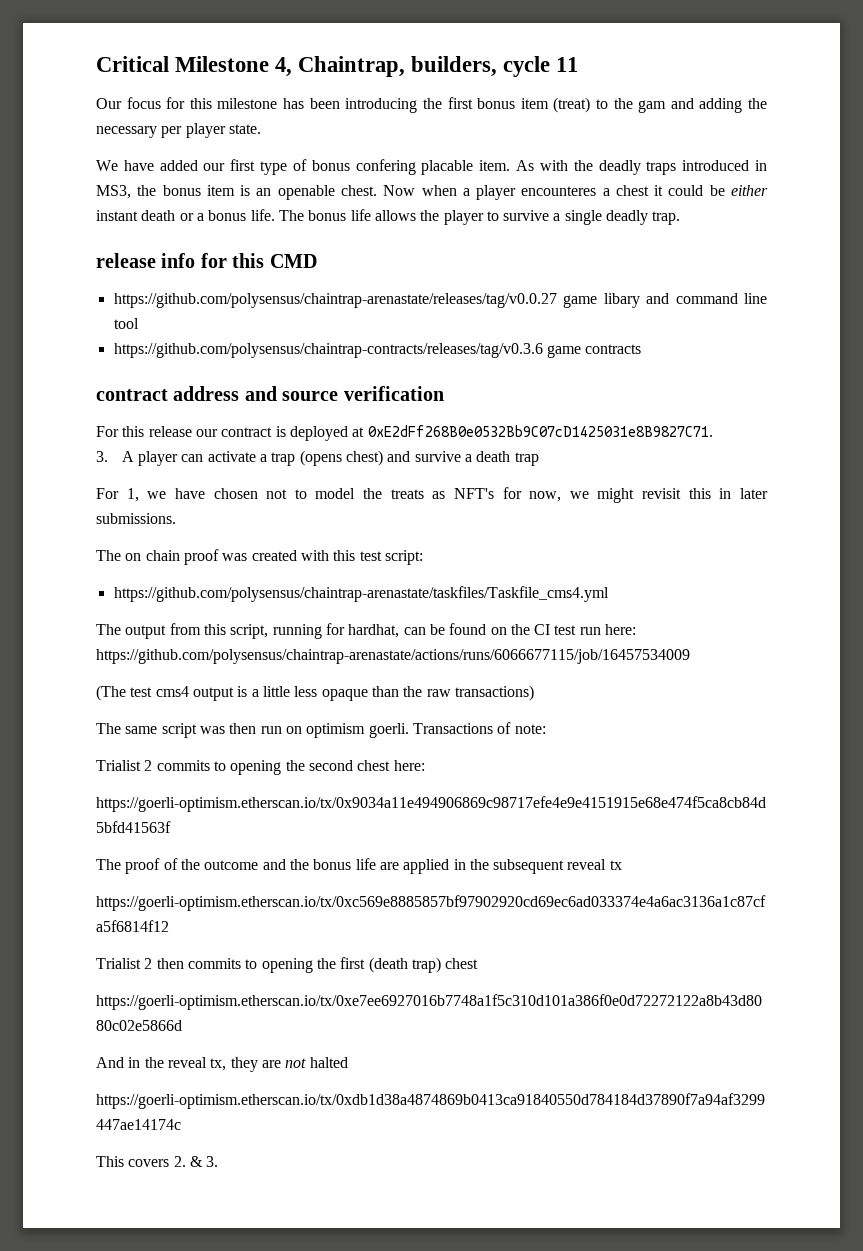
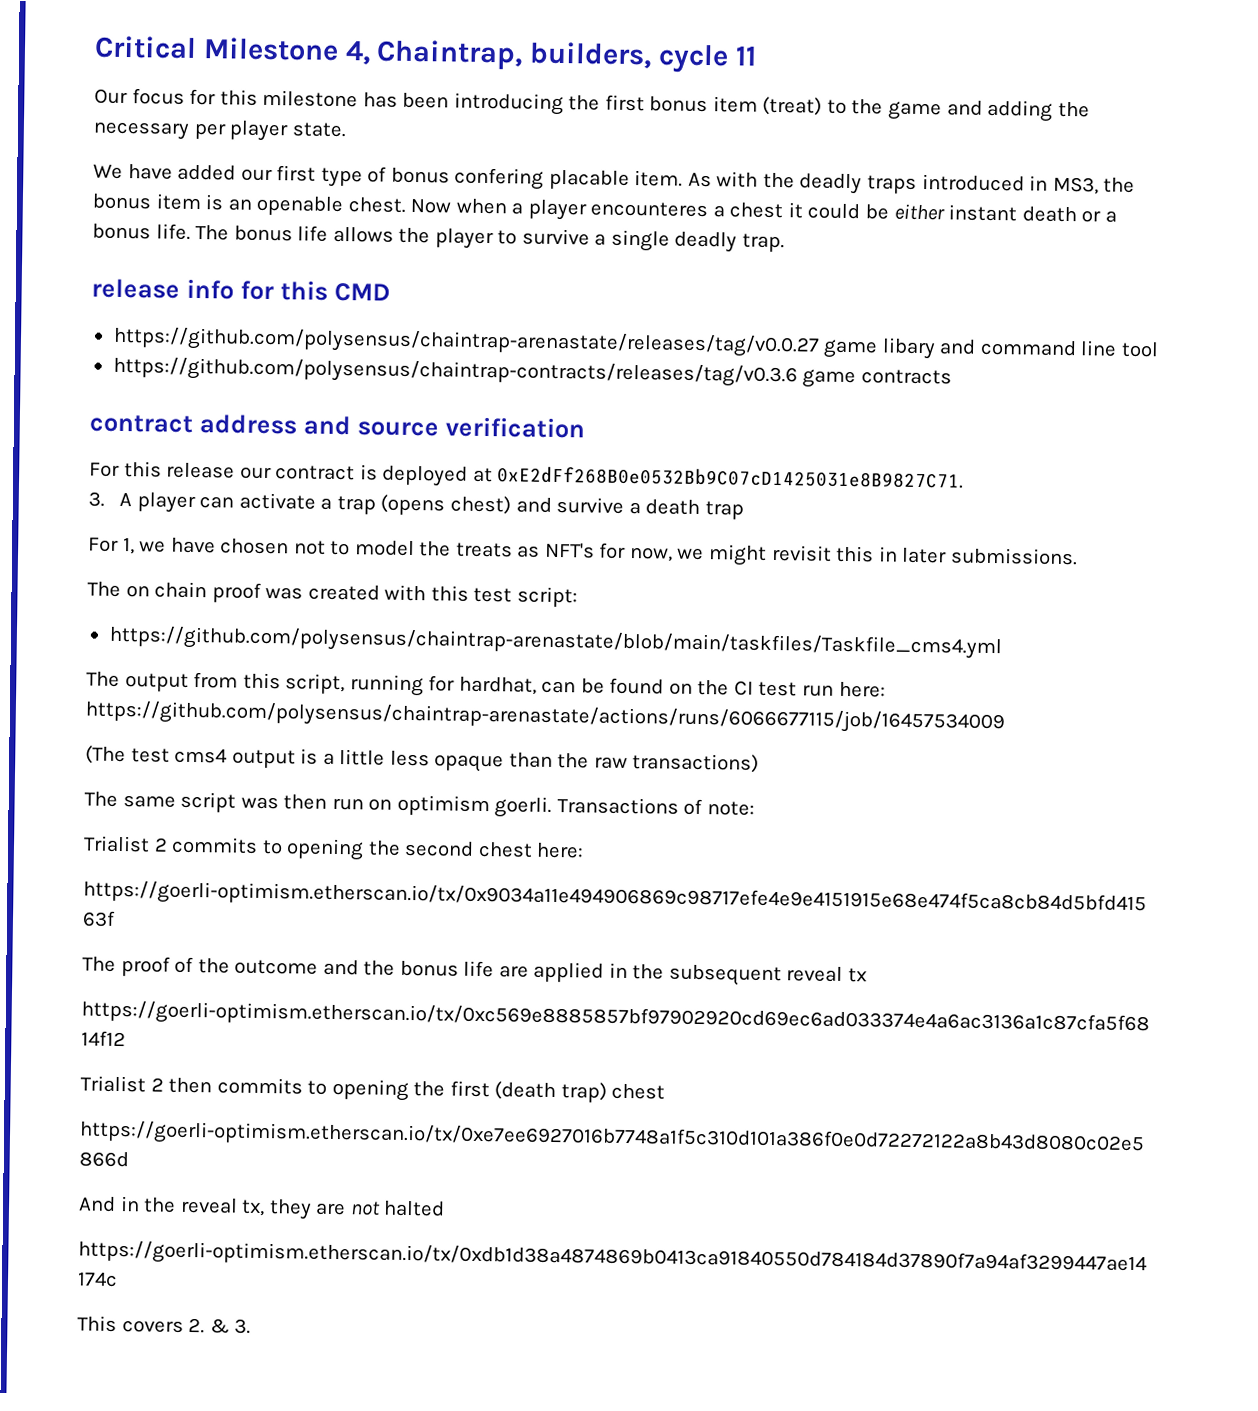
- Our focus for this milestone has been introducing the first bonus item (treat) to the gam and adding the necessary per player state.
+ Our focus for this milestone has been introducing the first bonus item (treat) to the game and adding the necessary per player state.
- https://github.com/polysensus/chaintrap-arenastate/taskfiles/Taskfile_cms4.yml
+ https://github.com/polysensus/chaintrap-arenastate/blob/main/taskfiles/Taskfile_cms4.yml

